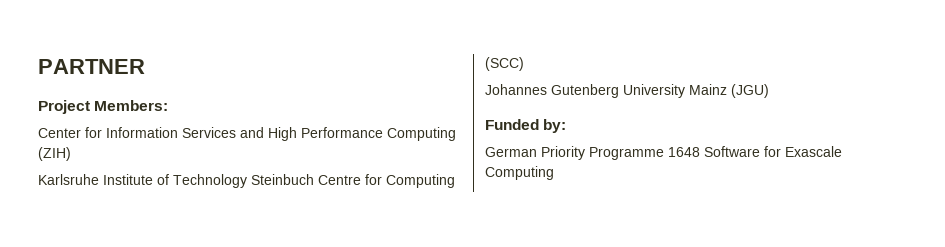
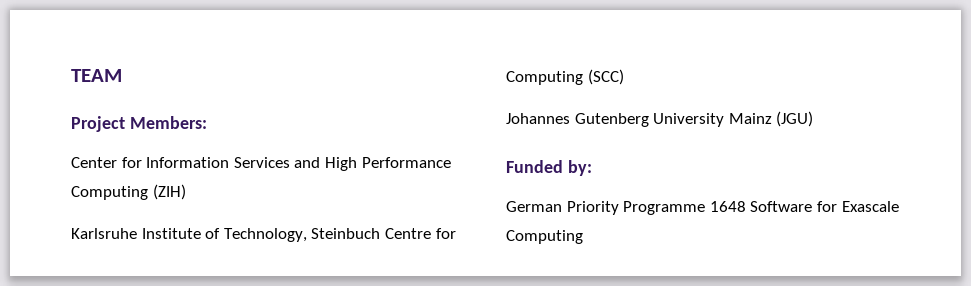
- PARTNER
+ TEAM
- Karlsruhe Institute of Technology Steinbuch Centre for Computing (SCC)
+ Karlsruhe Institute of Technology, Steinbuch Centre for Computing (SCC)

